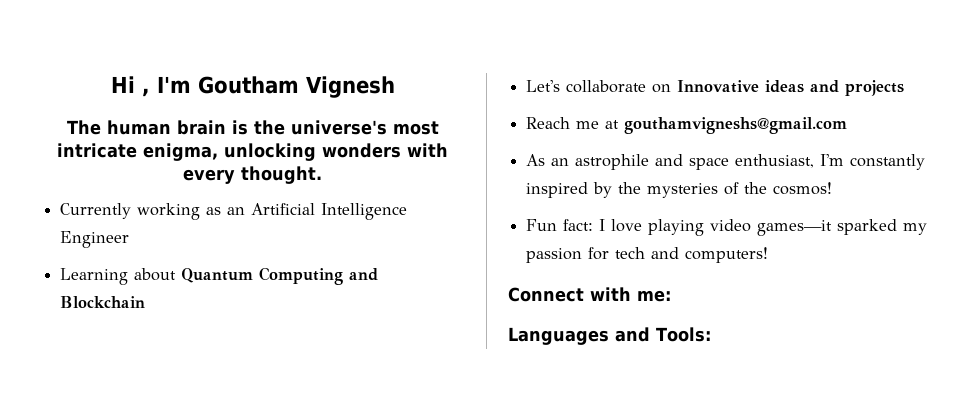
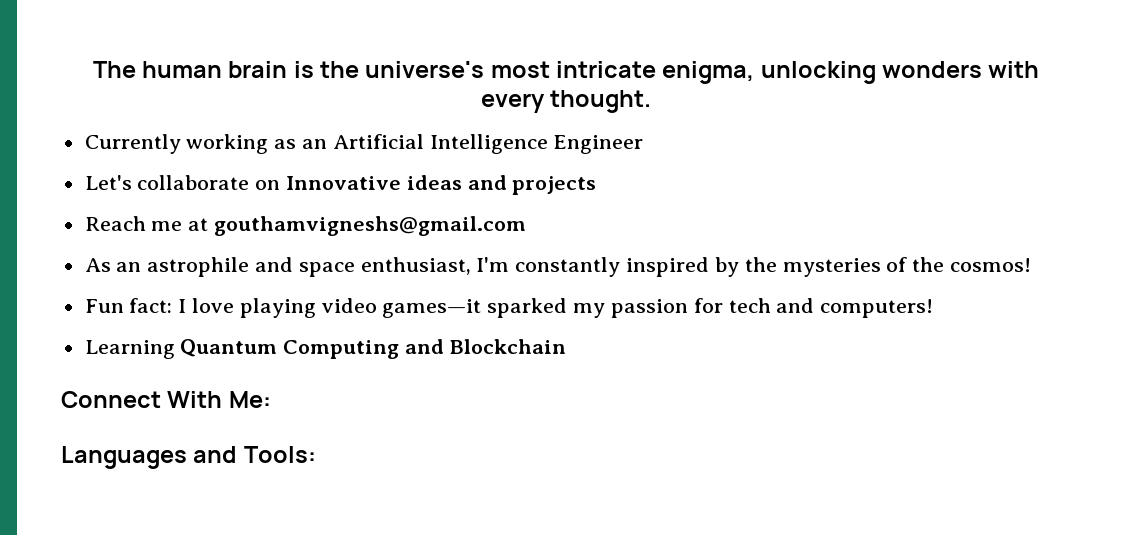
- Hi , I'm Goutham Vignesh
- Learning about Quantum Computing and Blockchain
+ Learning Quantum Computing and Blockchain
- Connect with me:
+ Connect With Me:

